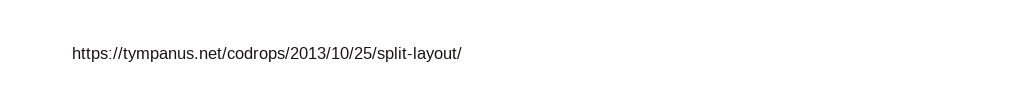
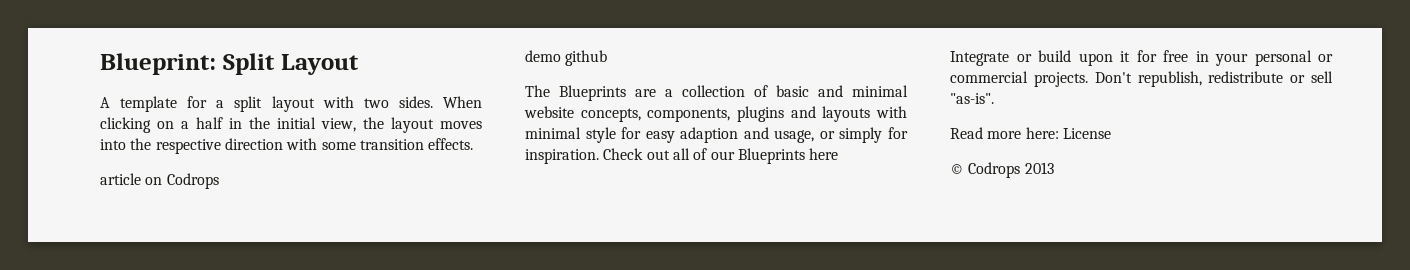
- https://tympanus.net/codrops/2013/10/25/split-layout/
+ Blueprint: Split Layout
+ A template for a split layout with two sides. When clicking on a half in the initial view, the layout moves into the respective direction with some transition effects.
+ article on Codrops
+ demo github
+ The Blueprints are a collection of basic and minimal website concepts, components, plugins and layouts with minimal style for easy adaption and usage, or simply for inspiration. Check out all of our Blueprints here
+ Integrate or build upon it for free in your personal or commercial projects. Don't republish, redistribute or sell "as-is".
+ Read more here: License
+ © Codrops 2013

